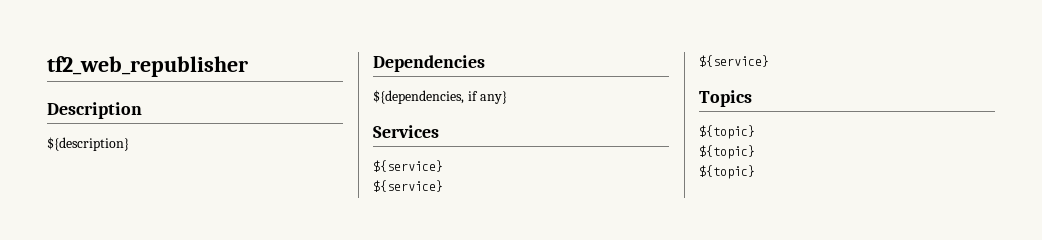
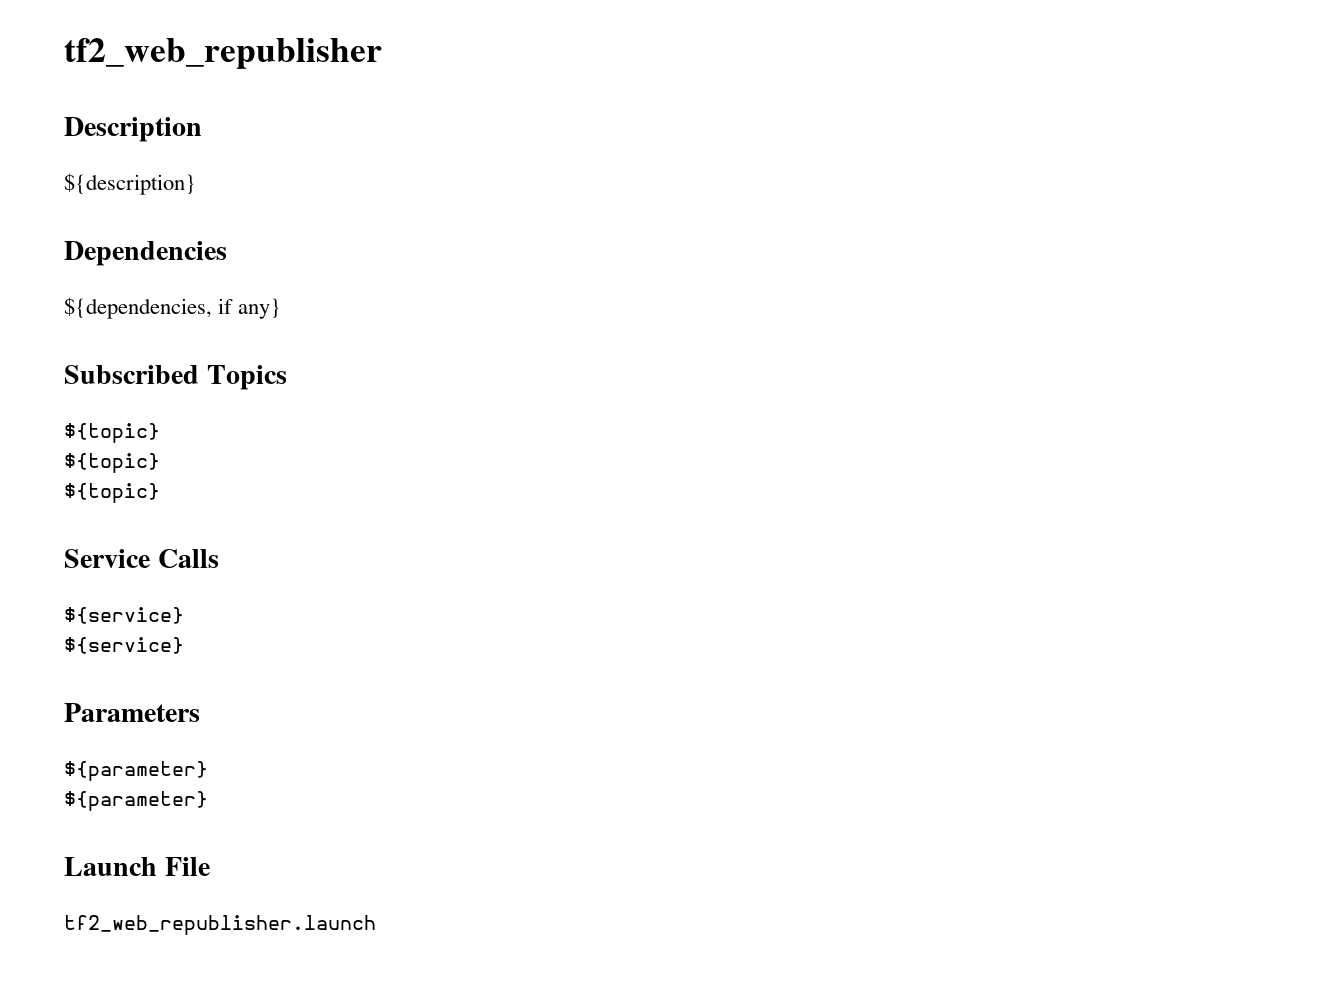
- Services
- ${service}
- ${service}
- ${service}
- Topics
+ Subscribed Topics
+ Service Calls
+ ${service}
+ ${service}
+ Parameters
+ ${parameter}
+ ${parameter}
+ Launch File
+ tf2_web_republisher.launch

